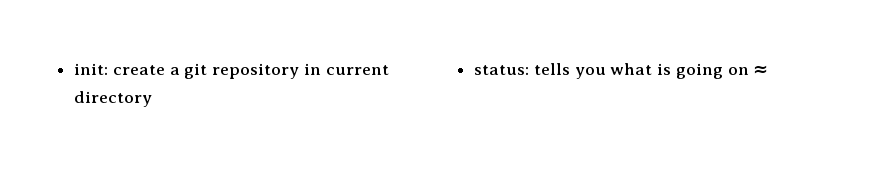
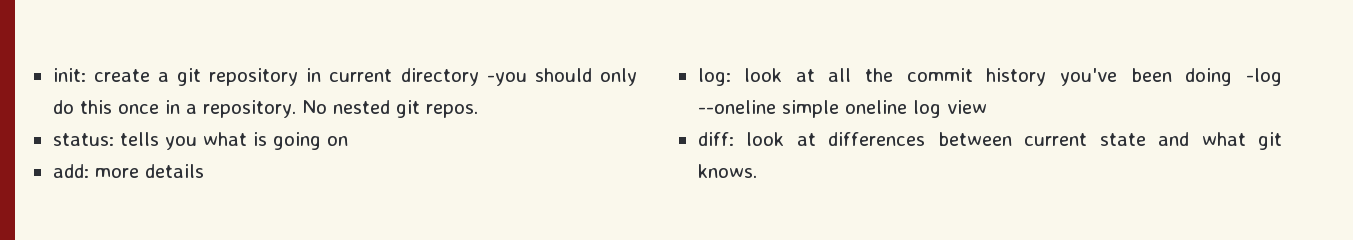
- init: create a git repository in current directory
+ init: create a git repository in current directory -you should only do this once in a repository. No nested git repos.
- status: tells you what is going on ≈
+ status: tells you what is going on
+ add: more details
+ log: look at all the commit history you've been doing -log --oneline simple oneline log view
+ diff: look at differences between current state and what git knows.

